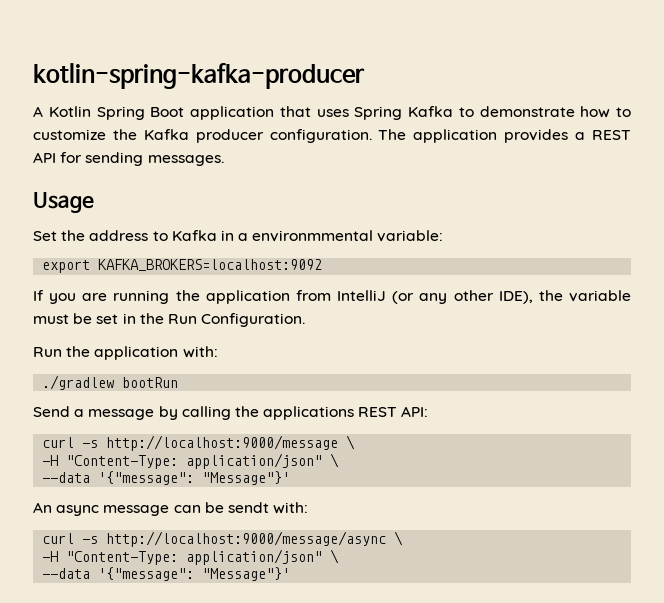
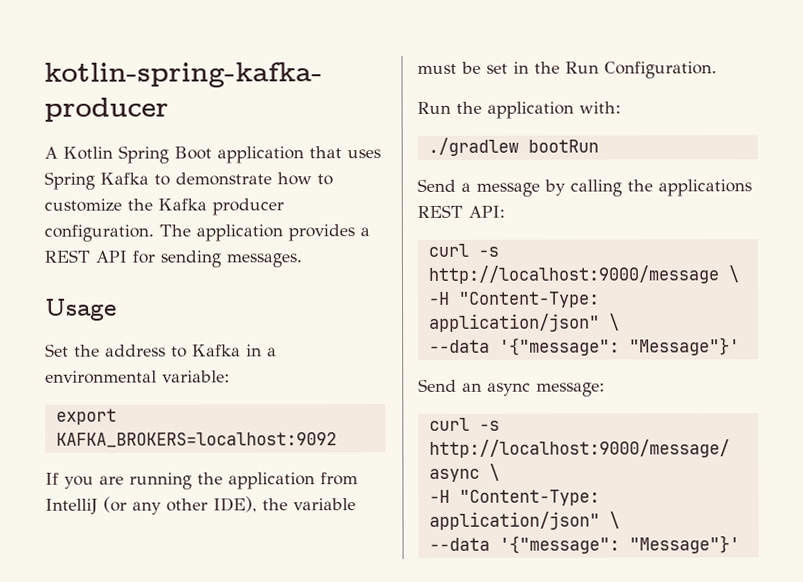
- Set the address to Kafka in a environmmental variable:
+ Set the address to Kafka in a environmental variable:
- An async message can be sendt with:
+ Send an async message:

